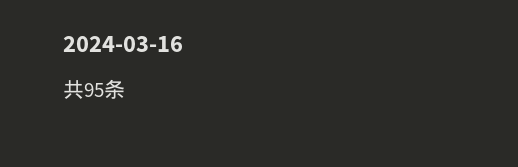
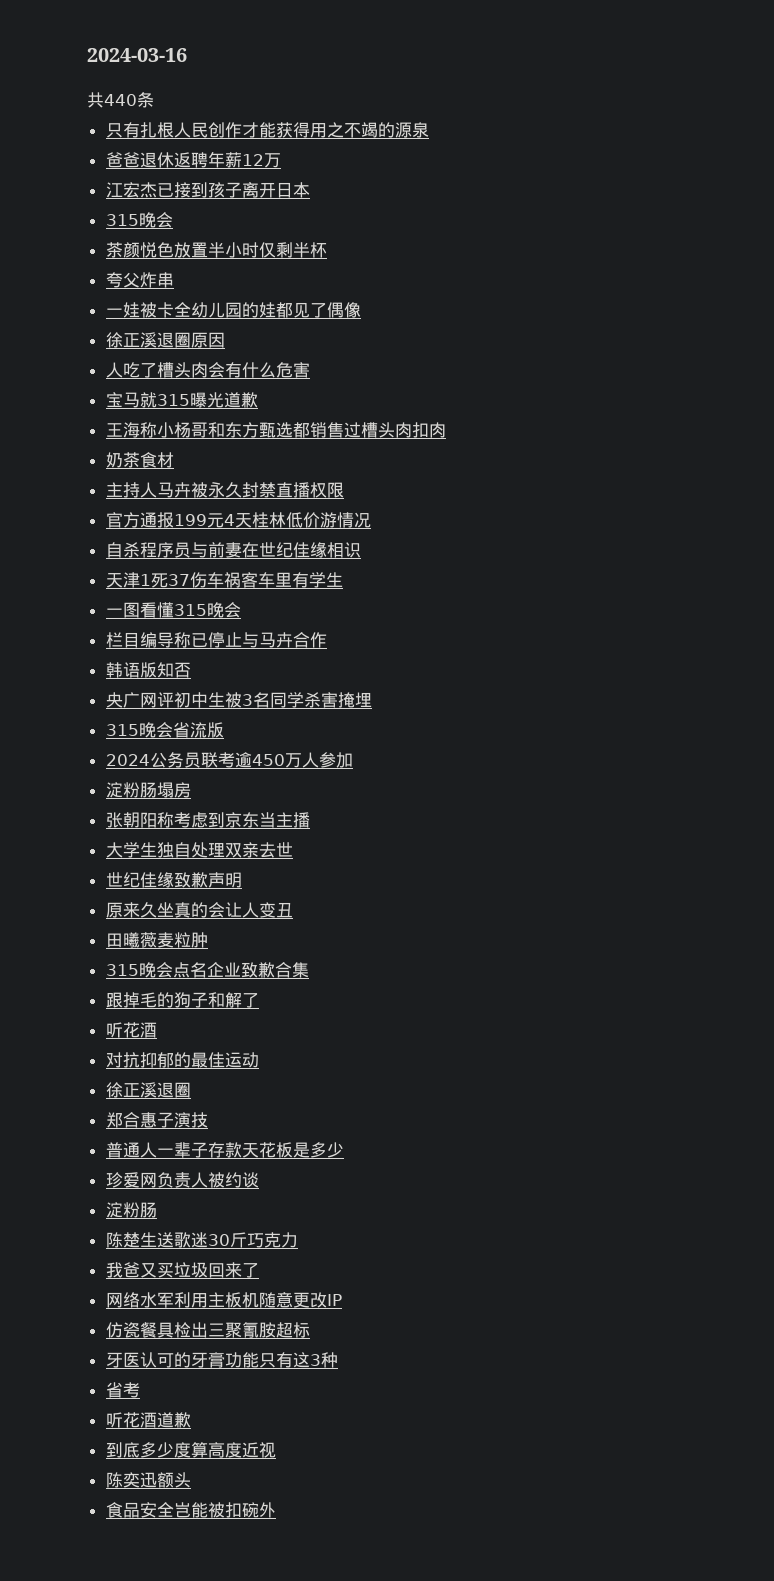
- 共95条
+ 共440条
+ 只有扎根人民创作才能获得用之不竭的源泉
+ 爸爸退休返聘年薪12万
+ 江宏杰已接到孩子离开日本
+ 315晚会
+ 茶颜悦色放置半小时仅剩半杯
+ 夸父炸串
+ 一娃被卡全幼儿园的娃都见了偶像
+ 徐正溪退圈原因
+ 人吃了槽头肉会有什么危害
+ 宝马就315曝光道歉
+ 王海称小杨哥和东方甄选都销售过槽头肉扣肉
+ 奶茶食材
+ 主持人马卉被永久封禁直播权限
+ 官方通报199元4天桂林低价游情况
+ 自杀程序员与前妻在世纪佳缘相识
+ 天津1死37伤车祸客车里有学生
+ 一图看懂315晚会
+ 栏目编导称已停止与马卉合作
+ 韩语版知否
+ 央广网评初中生被3名同学杀害掩埋
+ 315晚会省流版
+ 2024公务员联考逾450万人参加
+ 淀粉肠塌房
+ 张朝阳称考虑到京东当主播
+ 大学生独自处理双亲去世
+ 世纪佳缘致歉声明
+ 原来久坐真的会让人变丑
+ 田曦薇麦粒肿
+ 315晚会点名企业致歉合集
+ 跟掉毛的狗子和解了
+ 听花酒
+ 对抗抑郁的最佳运动
+ 徐正溪退圈
+ 郑合惠子演技
+ 普通人一辈子存款天花板是多少
+ 珍爱网负责人被约谈
+ 淀粉肠
+ 陈楚生送歌迷30斤巧克力
+ 我爸又买垃圾回来了
+ 网络水军利用主板机随意更改IP
+ 仿瓷餐具检出三聚氰胺超标
+ 牙医认可的牙膏功能只有这3种
+ 省考
+ 听花酒道歉
+ 到底多少度算高度近视
+ 陈奕迅额头
+ 食品安全岂能被扣碗外

